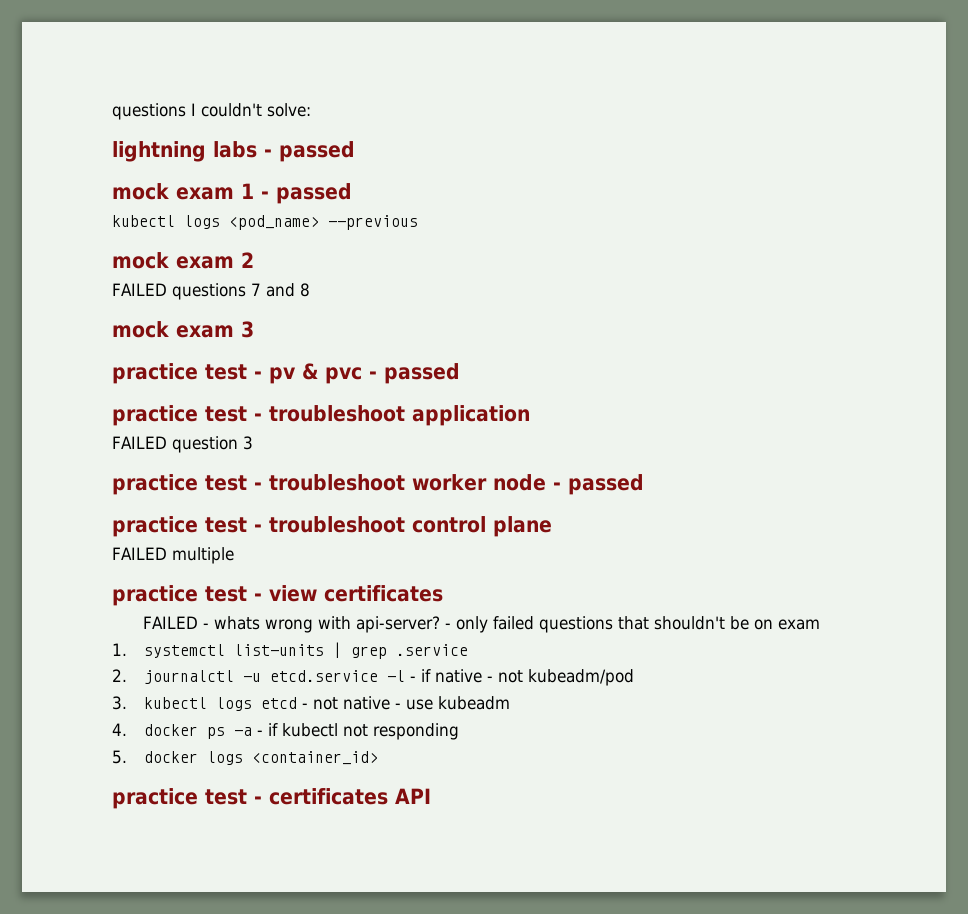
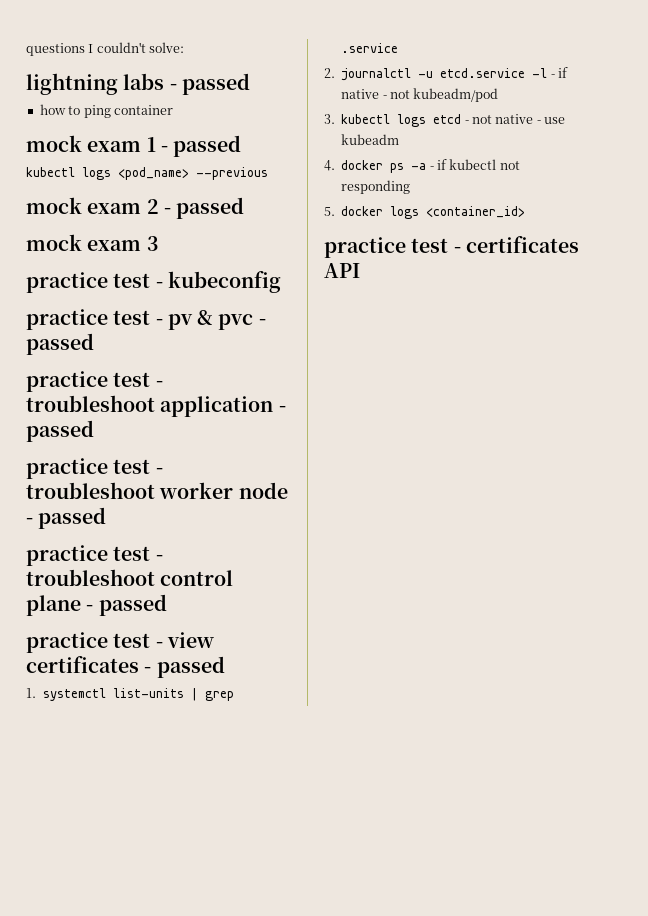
+ how to ping container
- mock exam 2
- FAILED questions 7 and 8
+ mock exam 2 - passed
+ practice test - kubeconfig
- practice test - troubleshoot application
- FAILED question 3
+ practice test - troubleshoot application - passed
- practice test - troubleshoot control plane
- FAILED multiple
+ practice test - troubleshoot control plane - passed
- practice test - view certificates
- FAILED - whats wrong with api-server? - only failed questions that shouldn't be on exam
+ practice test - view certificates - passed

